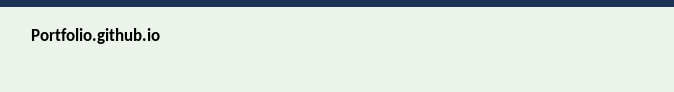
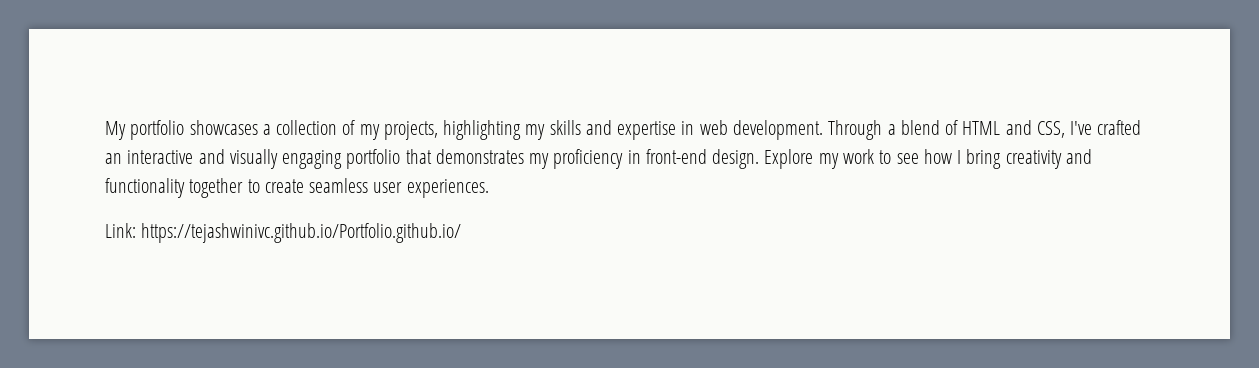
- Portfolio.github.io
+ My portfolio showcases a collection of my projects, highlighting my skills and expertise in web development. Through a blend of HTML and CSS, I've crafted an interactive and visually engaging portfolio that demonstrates my proficiency in front-end design. Explore my work to see how I bring creativity and functionality together to create seamless user experiences.
+ Link: https://tejashwinivc.github.io/Portfolio.github.io/

